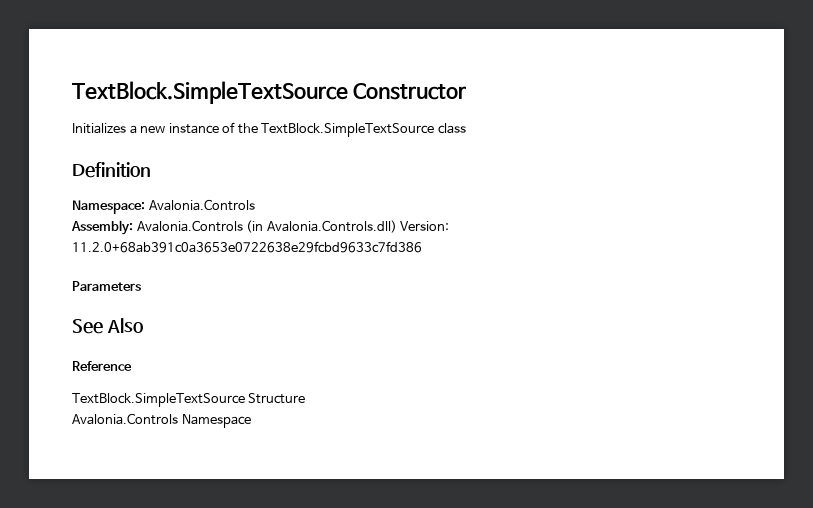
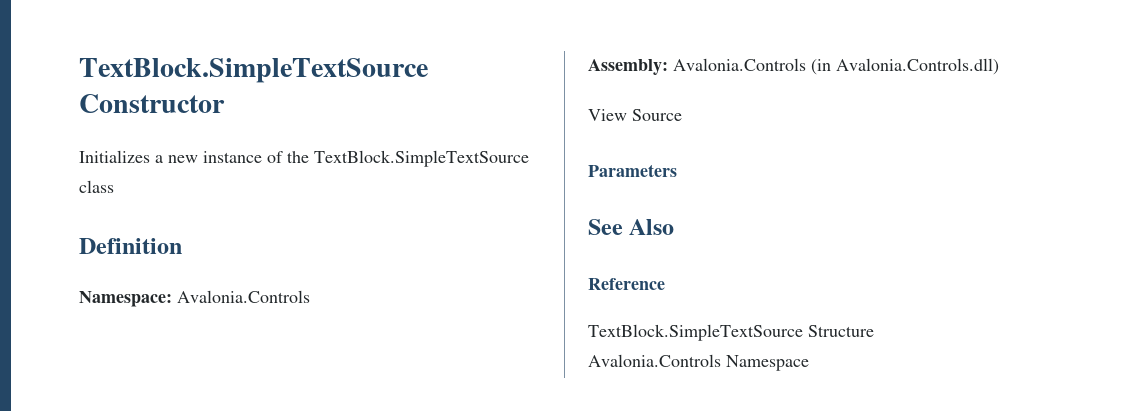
- Assembly: Avalonia.Controls (in Avalonia.Controls.dll) Version: 11.2.0+68ab391c0a3653e0722638e29fcbd9633c7fd386
+ Assembly: Avalonia.Controls (in Avalonia.Controls.dll)
+ View Source

